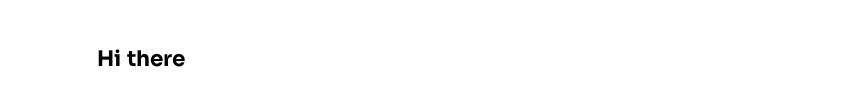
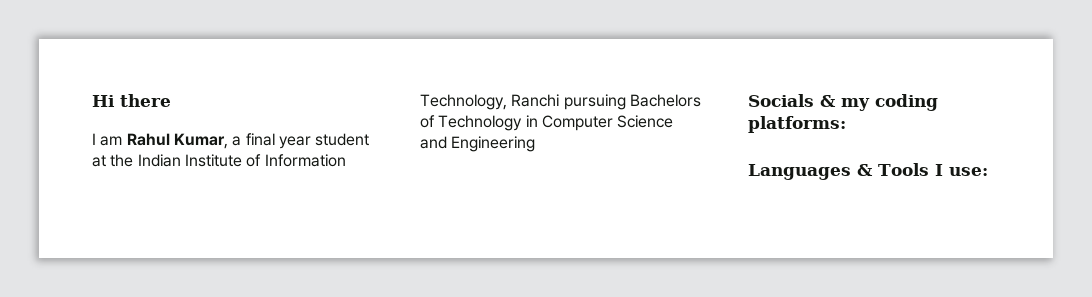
+ I am Rahul Kumar, a final year student at the Indian Institute of Information Technology, Ranchi pursuing Bachelors of Technology in Computer Science and Engineering
+ Socials & my coding platforms:
+ Languages & Tools I use:

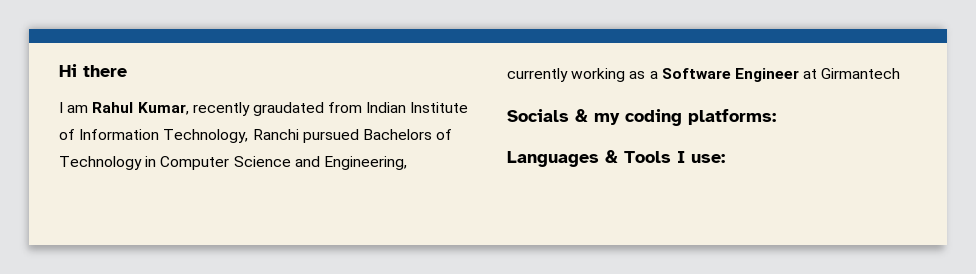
- I am Rahul Kumar, a final year student at the Indian Institute of Information Technology, Ranchi pursuing Bachelors of Technology in Computer Science and Engineering
+ I am Rahul Kumar, recently graudated from Indian Institute of Information Technology, Ranchi pursued Bachelors of Technology in Computer Science and Engineering, currently working as a Software Engineer at Girmantech

